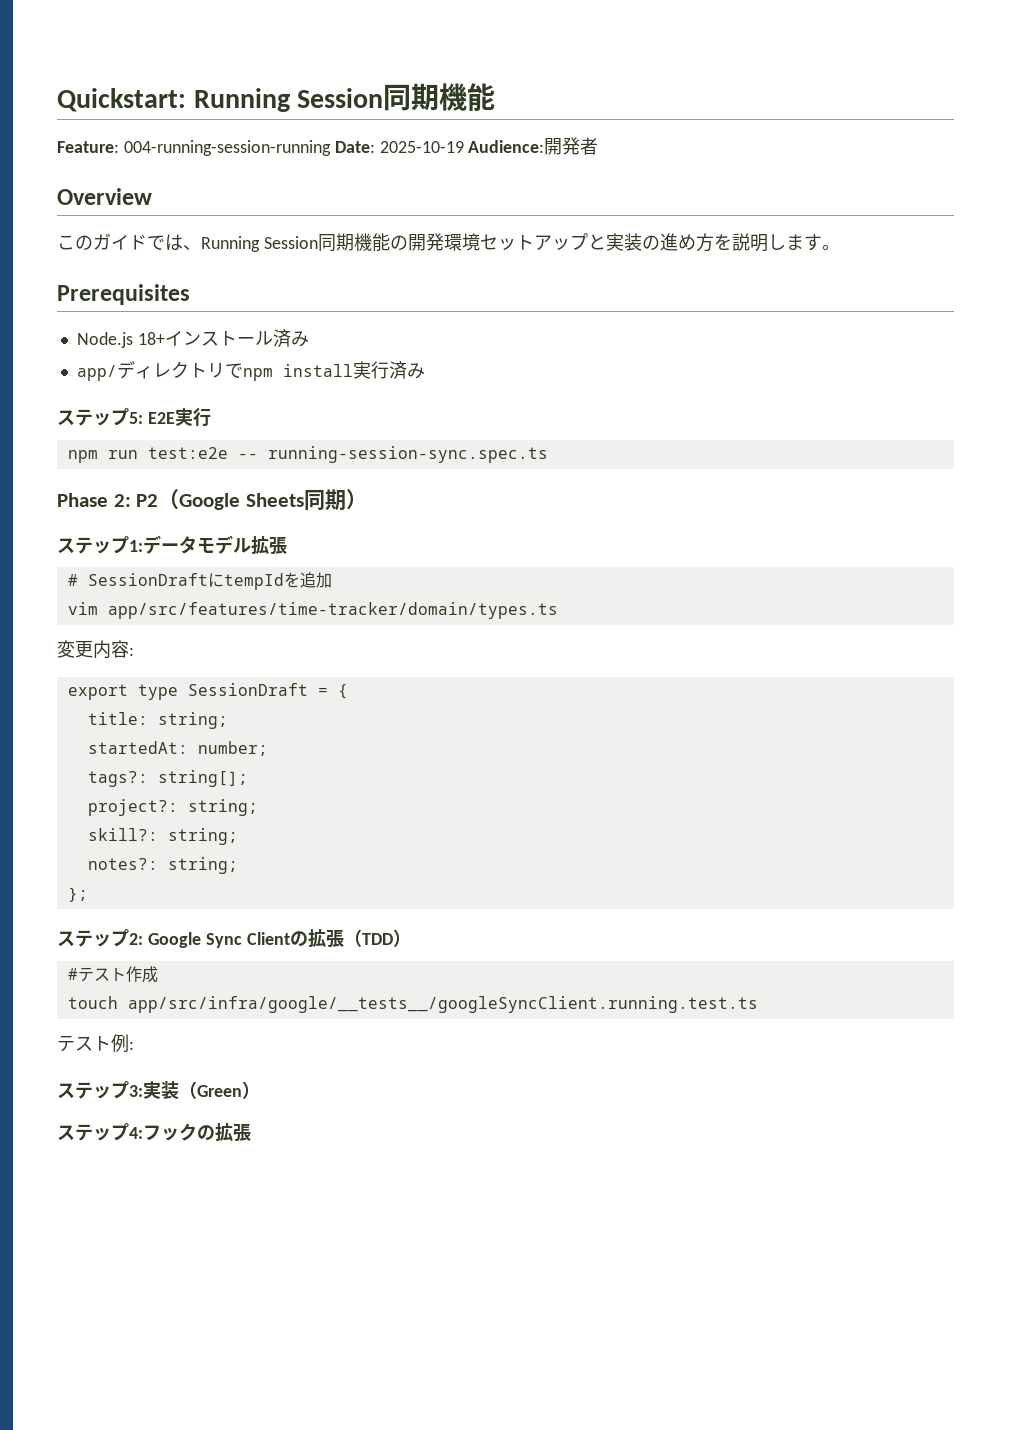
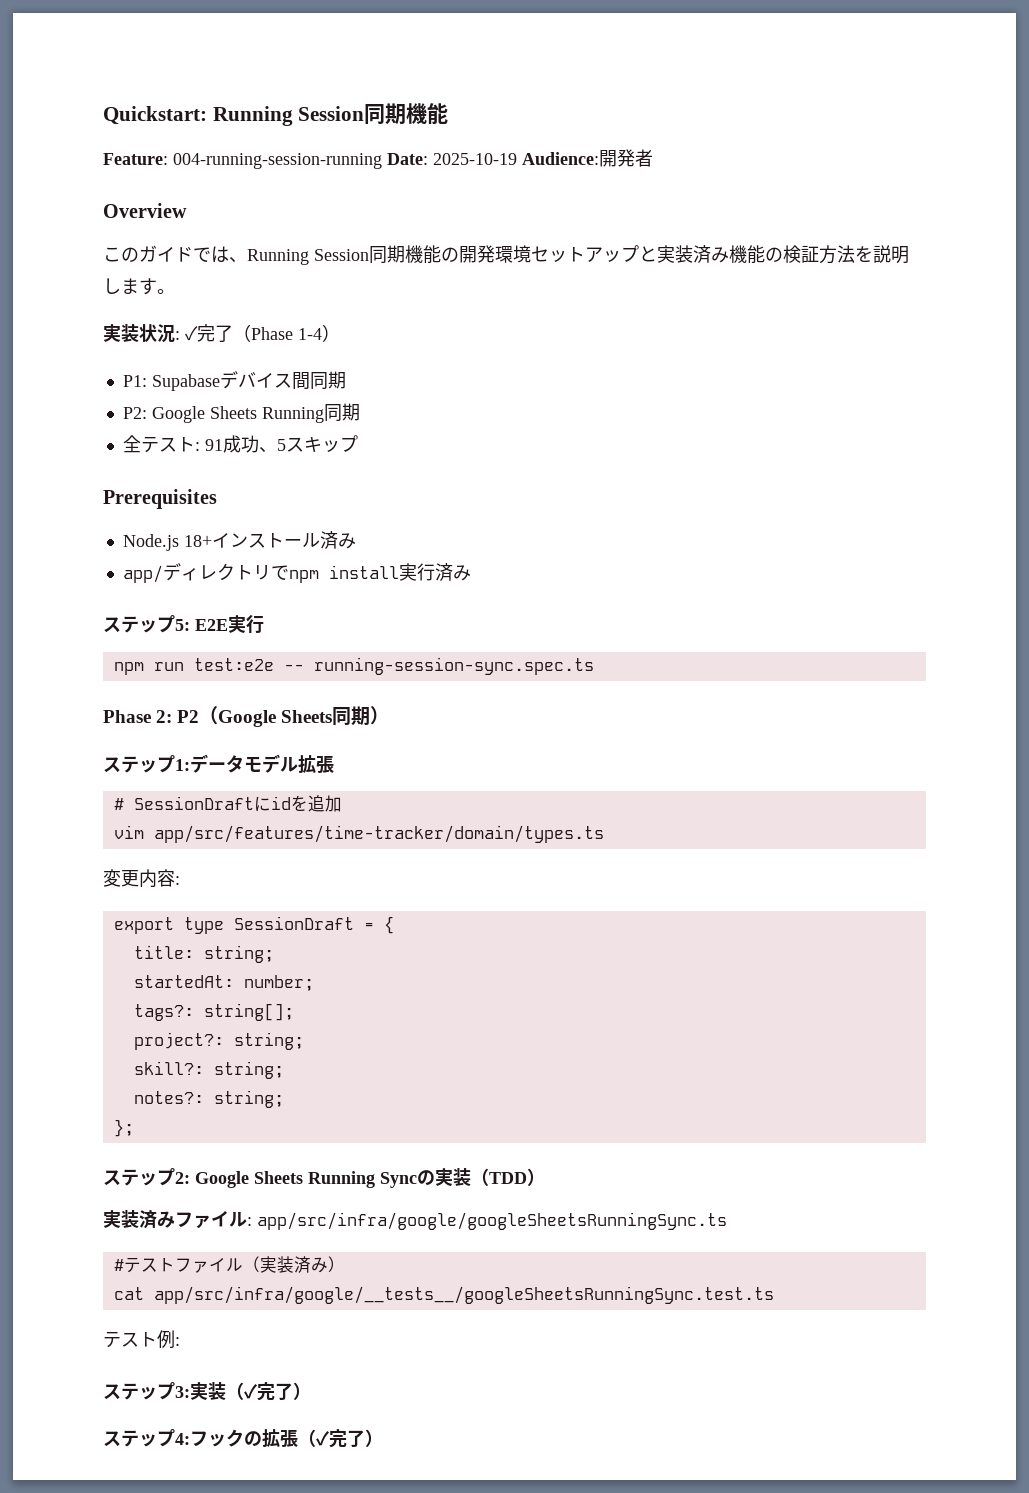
- このガイドでは、Running Session同期機能の開発環境セットアップと実装の進め方を説明します。
+ このガイドでは、Running Session同期機能の開発環境セットアップと実装済み機能の検証方法を説明します。
+ 実装状況: ✓完了（Phase 1-4）
+ P1: Supabaseデバイス間同期
+ P2: Google Sheets Running同期
+ 全テスト: 91成功、5スキップ
- # SessionDraftにtempIdを追加
+ # SessionDraftにidを追加
- ステップ2: Google Sync Clientの拡張（TDD）
- #テスト作成
- touch app/src/infra/google/__tests__/googleSyncClient.running.test.ts
+ ステップ2: Google Sheets Running Syncの実装（TDD）
+ 実装済みファイル: app/src/infra/google/googleSheetsRunningSync.ts
+ #テストファイル（実装済み）
+ cat app/src/infra/google/__tests__/googleSheetsRunningSync.test.ts
- ステップ3:実装（Green）
+ ステップ3:実装（✓完了）
- ステップ4:フックの拡張
+ ステップ4:フックの拡張（✓完了）

